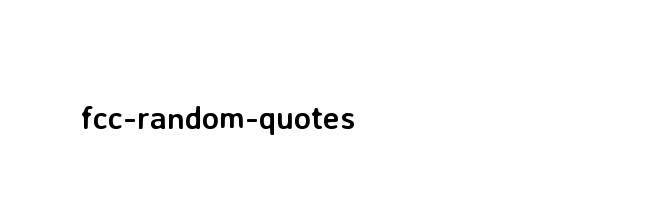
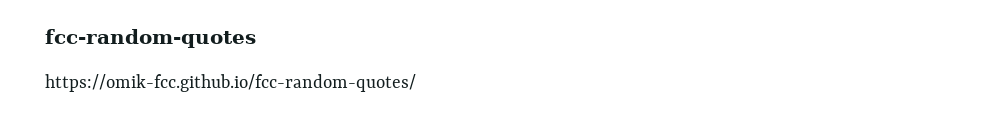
+ https://omik-fcc.github.io/fcc-random-quotes/

